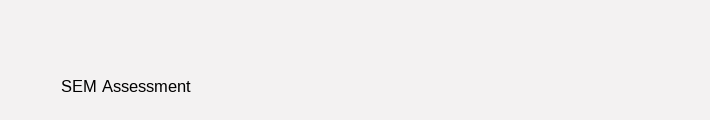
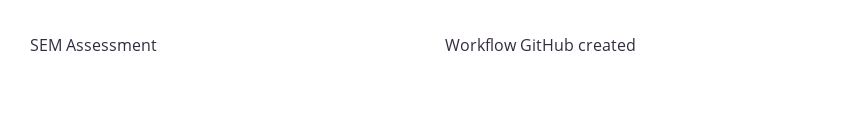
+ Workflow GitHub created

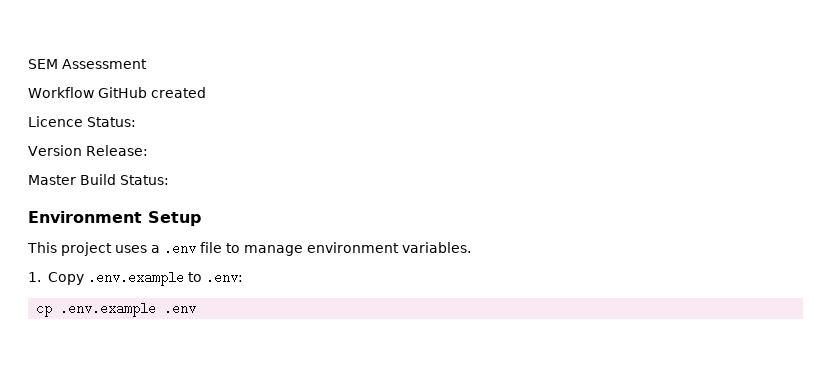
+ Licence Status:
+ Version Release:
+ Master Build Status:
+ Environment Setup
+ This project uses a .env file to manage environment variables.
+ 1. Copy .env.example to .env:
+ cp .env.example .env

